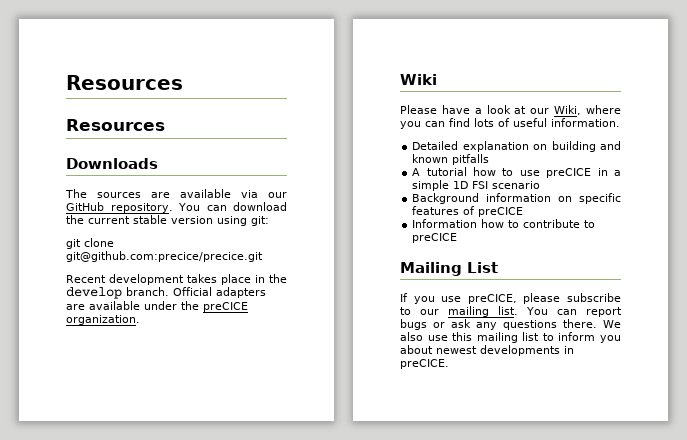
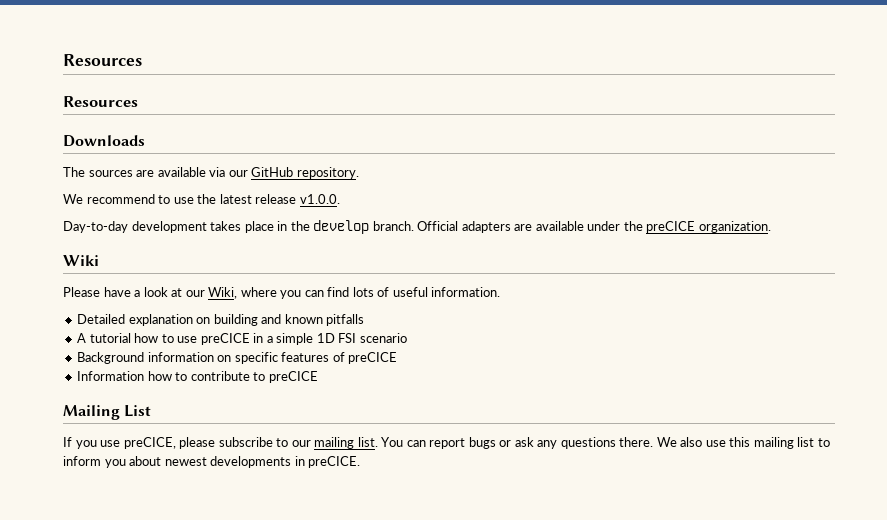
- The sources are available via our GitHub repository. You can download the current stable version using git:
- git clone git@github.com:precice/precice.git
- Recent development takes place in the develop branch.
+ The sources are available via our GitHub repository.
+ We recommend to use the latest release v1.0.0.
+ Day-to-day development takes place in the develop branch.

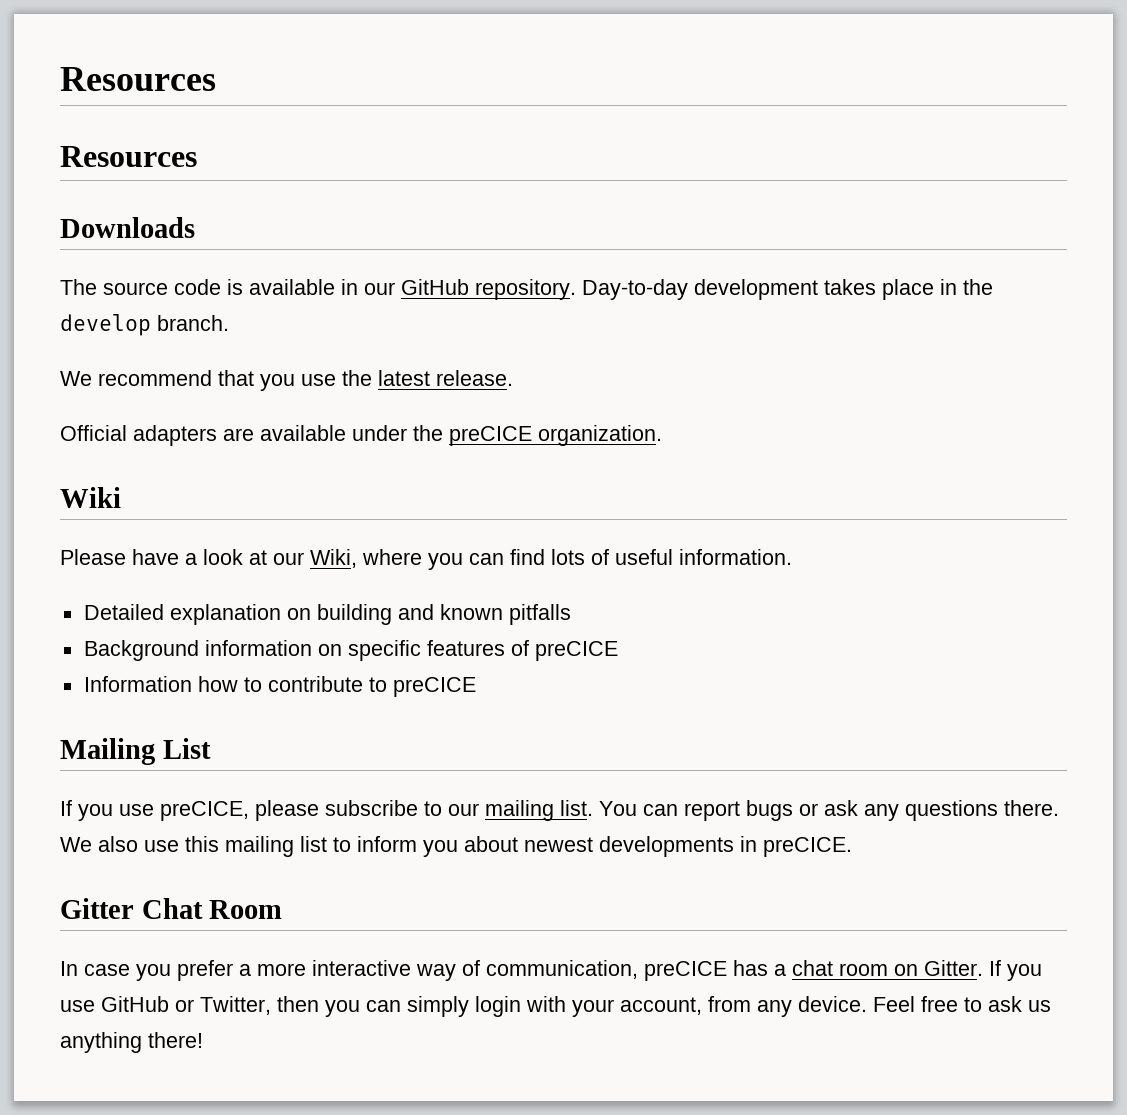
- The sources are available via our GitHub repository.
- We recommend to use the latest release v1.0.0.
- Day-to-day development takes place in the develop branch. Official adapters are available under the preCICE organization.
+ The source code is available in our GitHub repository. Day-to-day development takes place in the develop branch.
+ We recommend that you use the latest release.
+ Official adapters are available under the preCICE organization.
- A tutorial how to use preCICE in a simple 1D FSI scenario
+ Gitter Chat Room
+ In case you prefer a more interactive way of communication, preCICE has a chat room on Gitter. If you use GitHub or Twitter, then you can simply login with your account, from any device. Feel free to ask us anything there!

